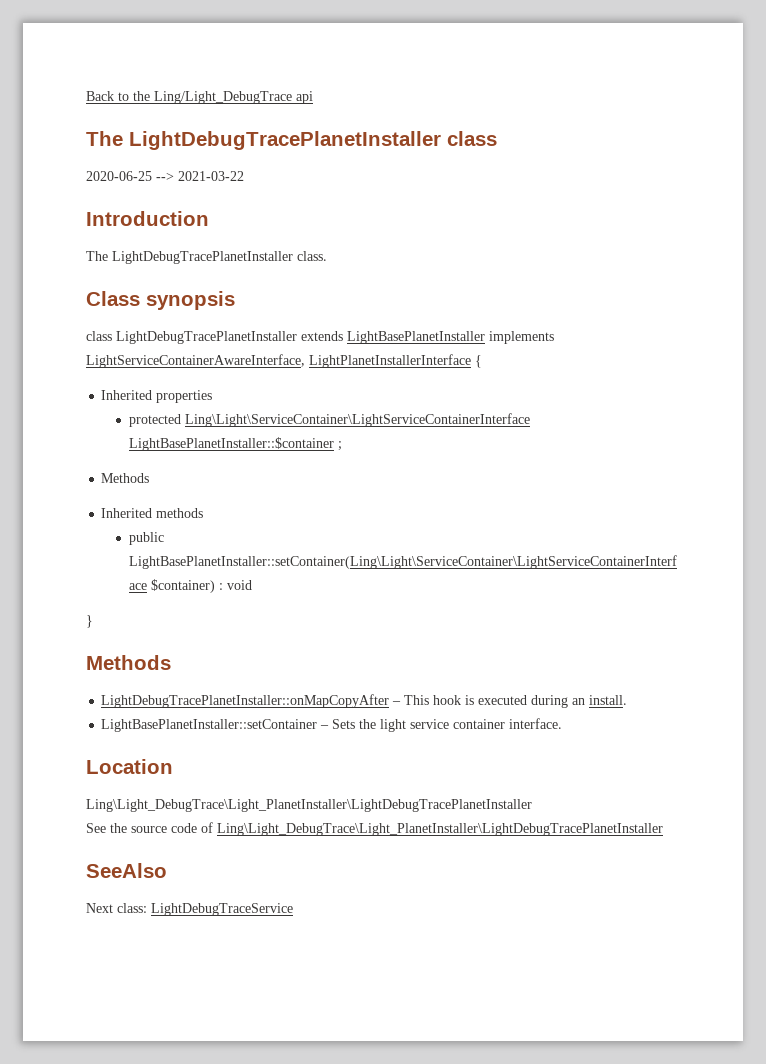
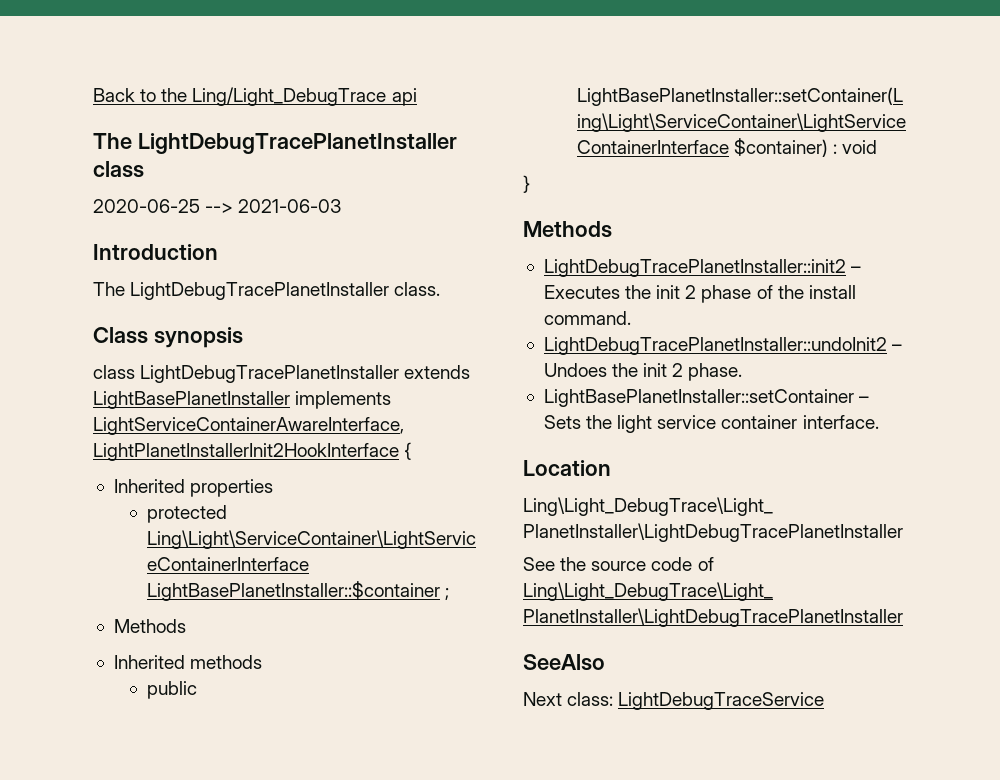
- 2020-06-25 --> 2021-03-22
+ 2020-06-25 --> 2021-06-03
- class LightDebugTracePlanetInstaller extends LightBasePlanetInstaller implements LightServiceContainerAwareInterface, LightPlanetInstallerInterface {
+ class LightDebugTracePlanetInstaller extends LightBasePlanetInstaller implements LightServiceContainerAwareInterface, LightPlanetInstallerInit2HookInterface {
- LightDebugTracePlanetInstaller::onMapCopyAfter – This hook is executed during an install.
+ LightDebugTracePlanetInstaller::init2 – Executes the init 2 phase of the install command.
+ LightDebugTracePlanetInstaller::undoInit2 – Undoes the init 2 phase.

